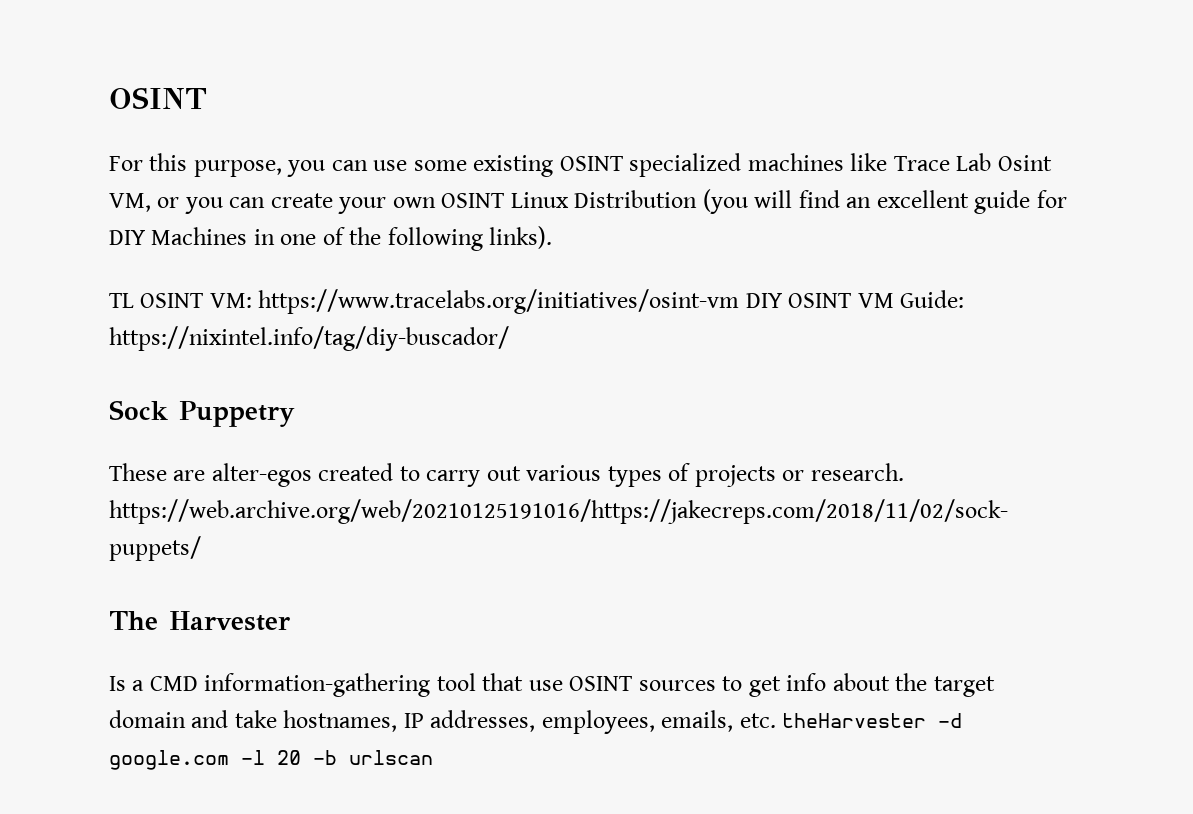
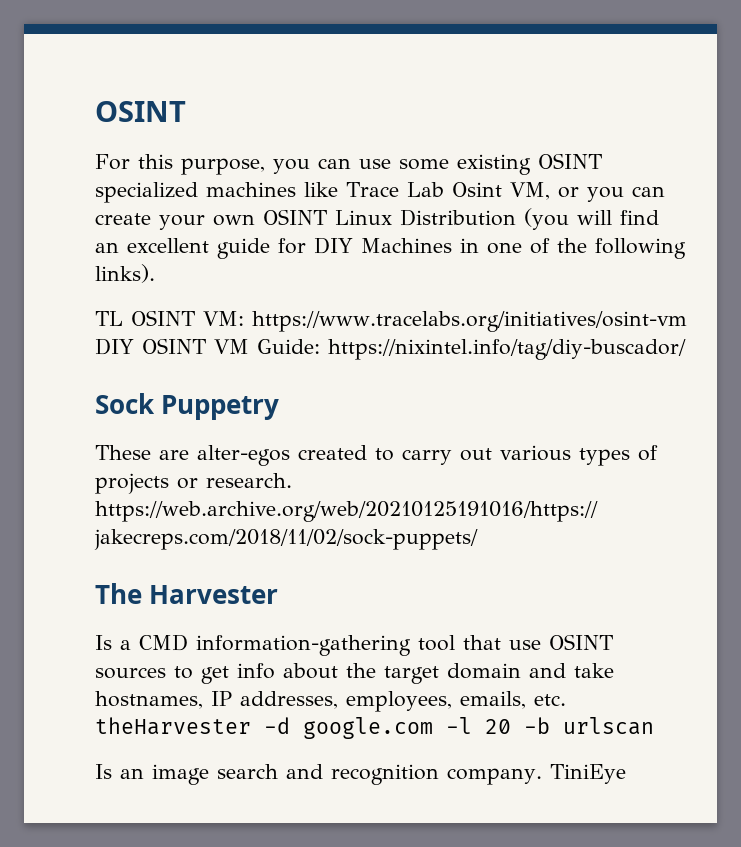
+ Is an image search and recognition company. TiniEye

